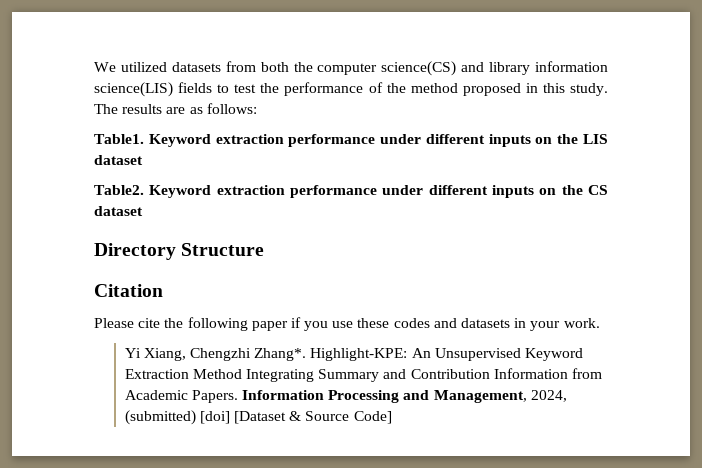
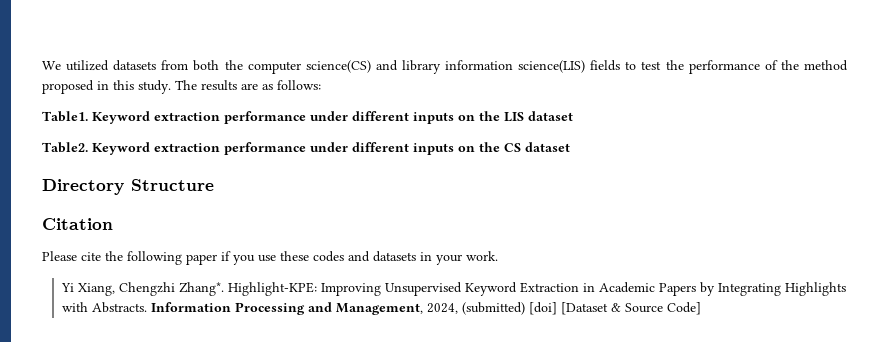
- Highlight-KPE: An Unsupervised Keyword Extraction Method Integrating Summary and Contribution Information from Academic Papers.
+ Highlight-KPE: Improving Unsupervised Keyword Extraction in Academic Papers by Integrating Highlights with Abstracts.

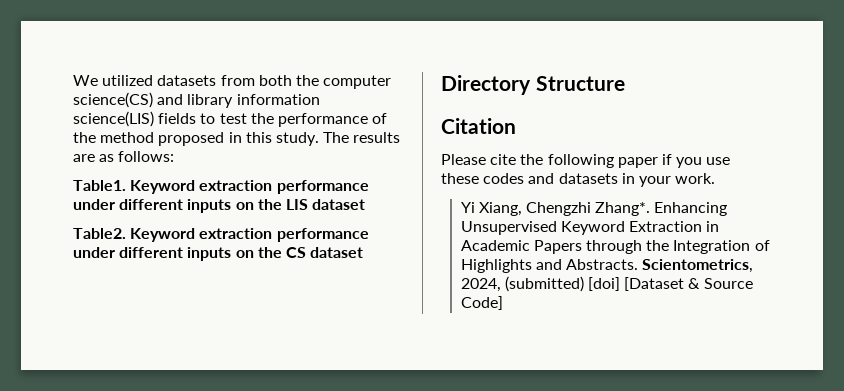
- Highlight-KPE: Improving Unsupervised Keyword Extraction in Academic Papers by Integrating Highlights with Abstracts. Information Processing and Management, 2024, (submitted) [doi] [Dataset & Source Code]
+ Enhancing Unsupervised Keyword Extraction in Academic Papers through the Integration of Highlights and Abstracts. Scientometrics, 2024, (submitted) [doi] [Dataset & Source Code]

